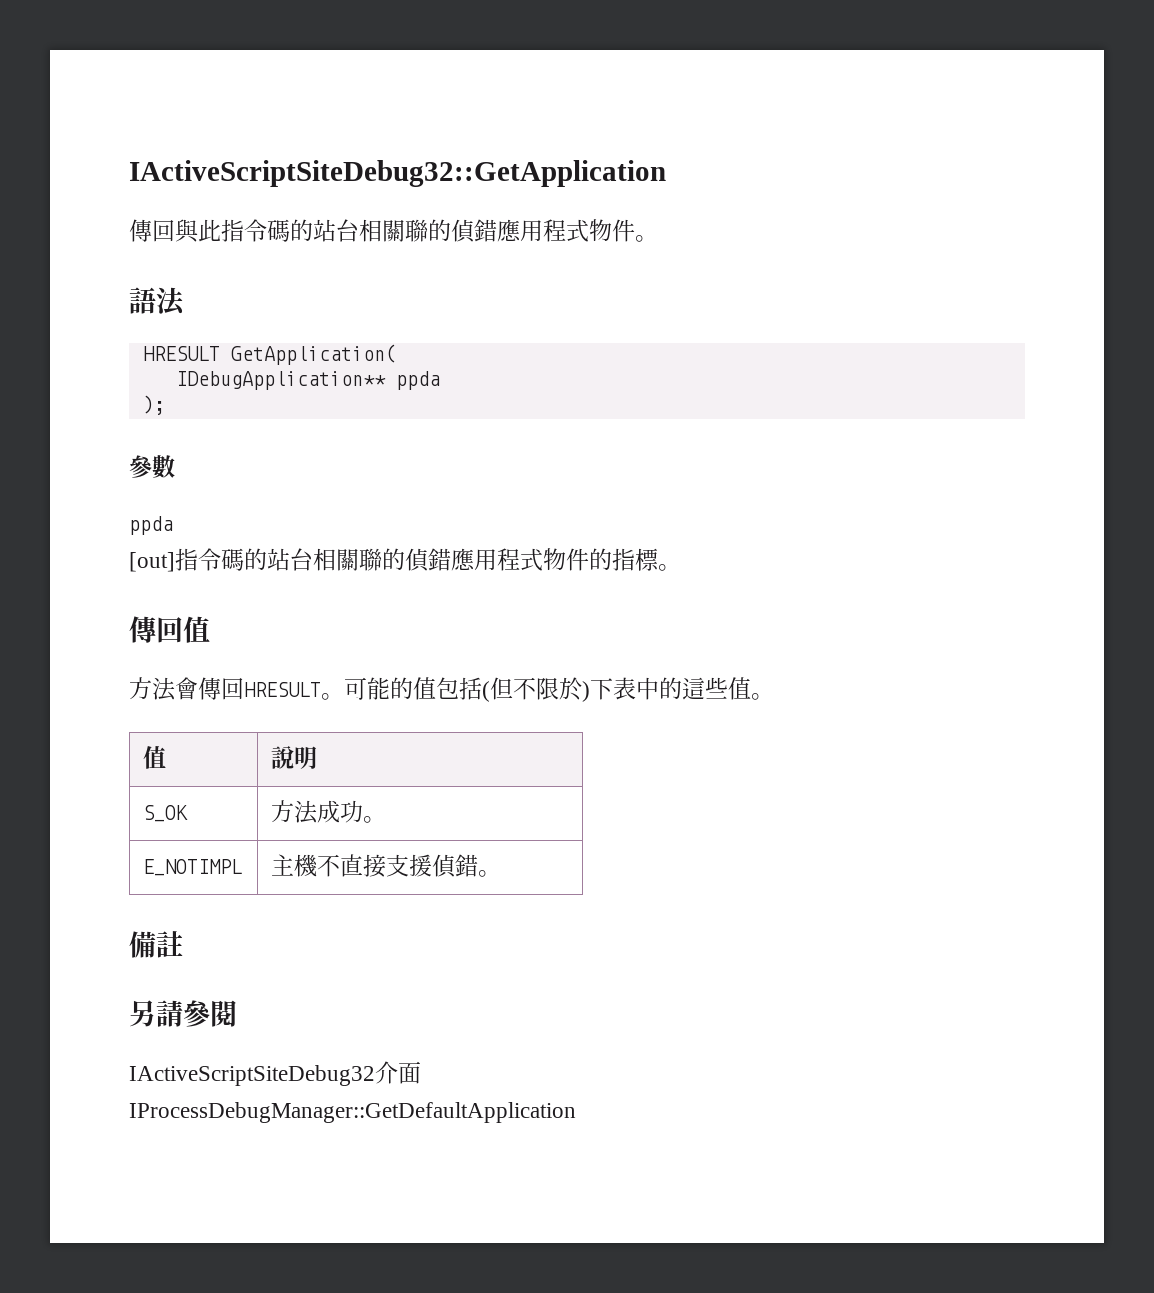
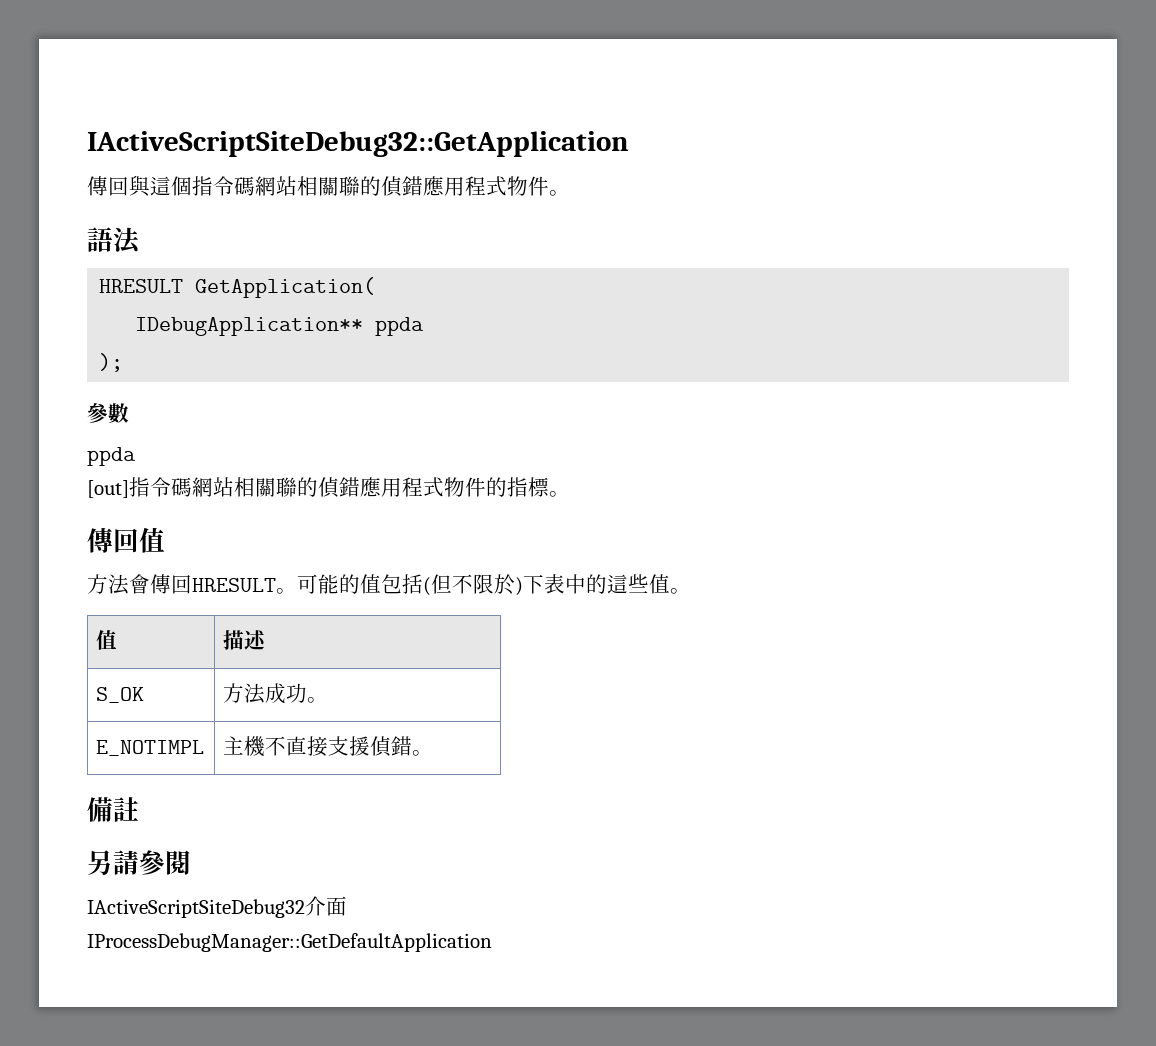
- 傳回與此指令碼的站台相關聯的偵錯應用程式物件。
+ 傳回與這個指令碼網站相關聯的偵錯應用程式物件。
- [out]指令碼的站台相關聯的偵錯應用程式物件的指標。
+ [out]指令碼網站相關聯的偵錯應用程式物件的指標。
- 值 | 說明
+ 值 | 描述

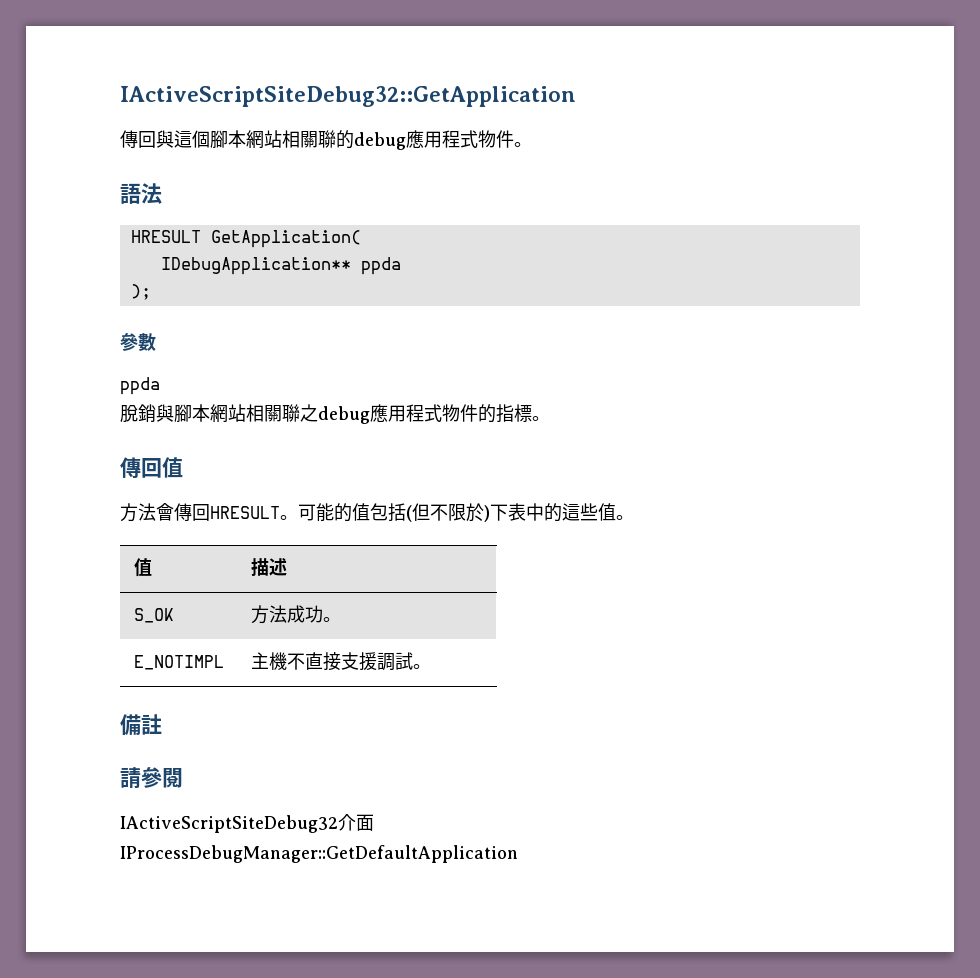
- 傳回與這個指令碼網站相關聯的偵錯應用程式物件。
+ 傳回與這個腳本網站相關聯的debug應用程式物件。
- [out]指令碼網站相關聯的偵錯應用程式物件的指標。
+ 脫銷與腳本網站相關聯之debug應用程式物件的指標。
- E_NOTIMPL | 主機不直接支援偵錯。
+ E_NOTIMPL | 主機不直接支援調試。
- 另請參閱
+ 請參閱

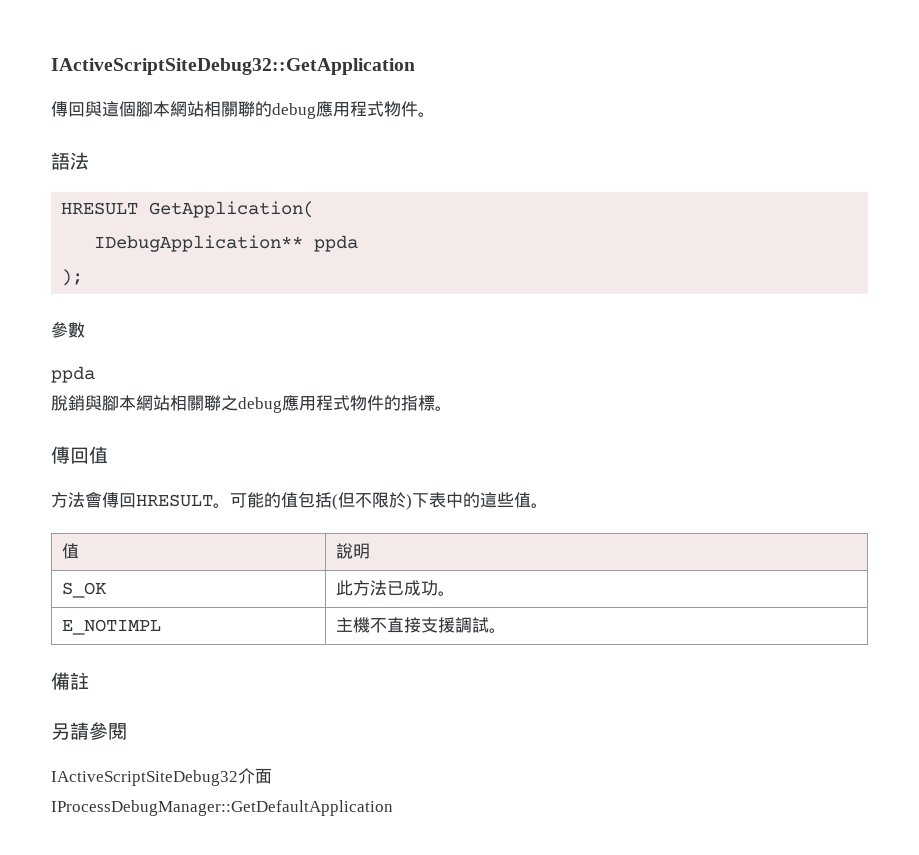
- 值 | 描述
+ 值 | 說明
- S_OK | 方法成功。
+ S_OK | 此方法已成功。
- 請參閱
+ 另請參閱

